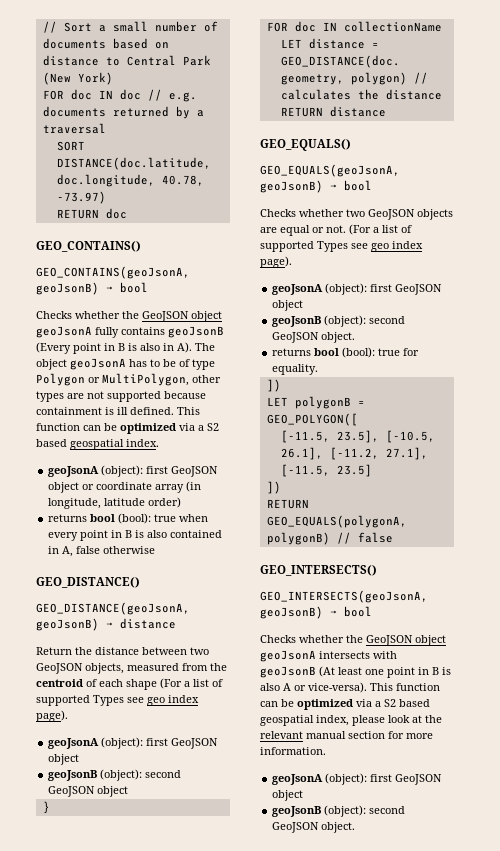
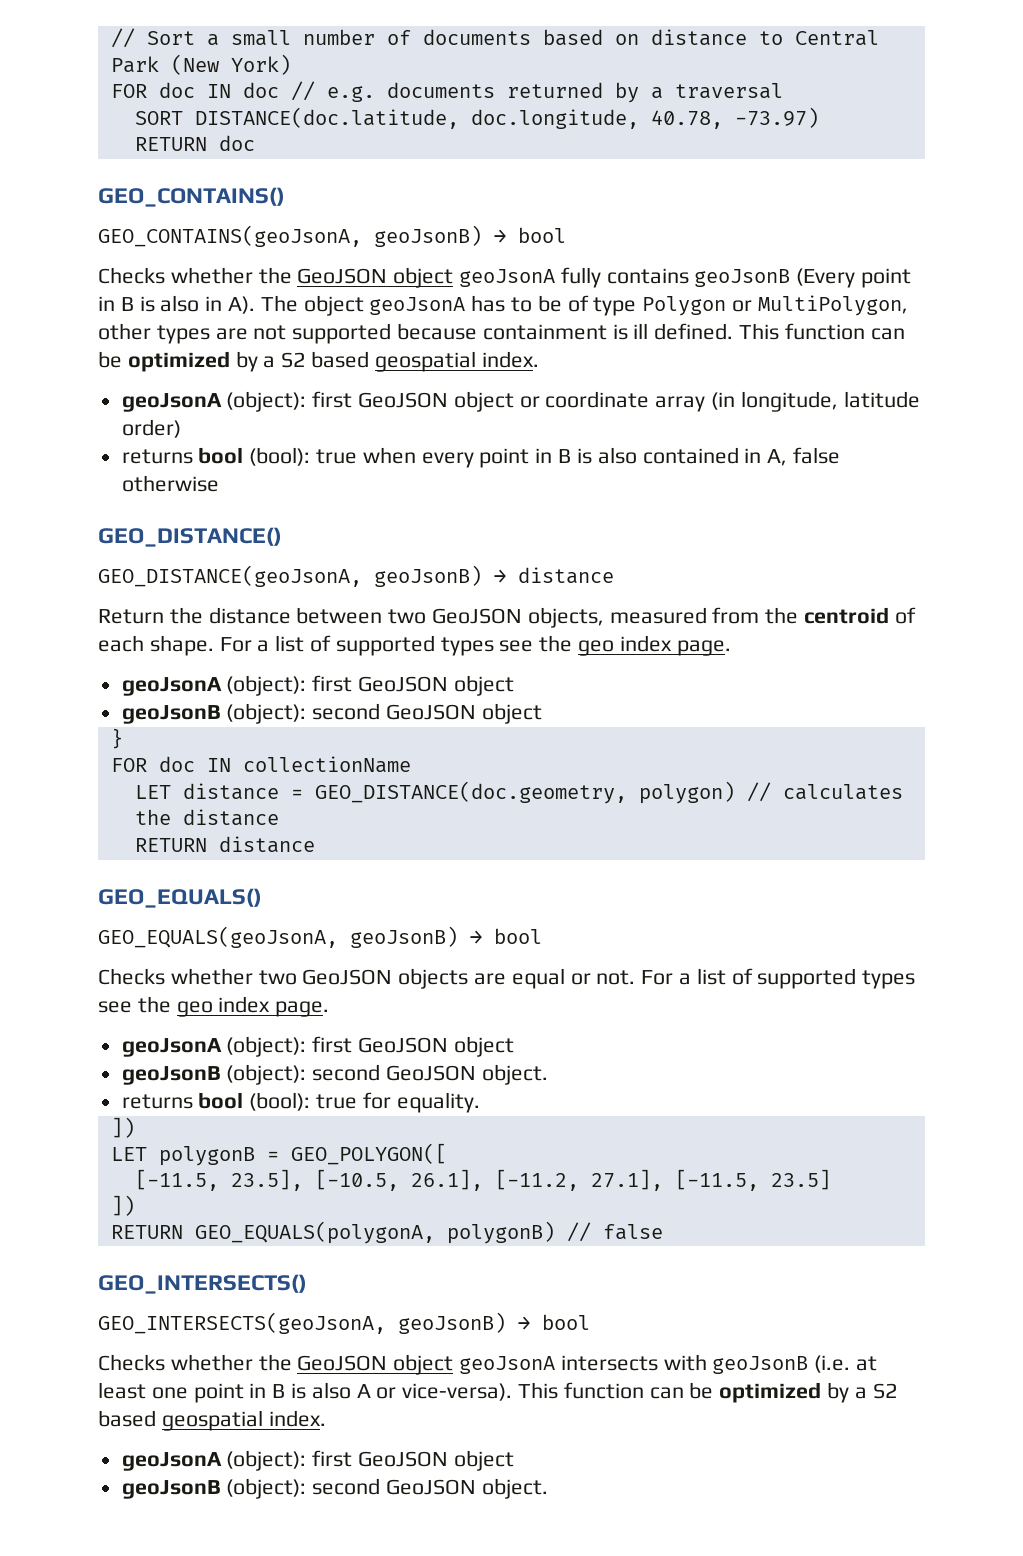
- Checks whether the GeoJSON object geoJsonA fully contains geoJsonB (Every point in B is also in A). The object geoJsonA has to be of type Polygon or MultiPolygon, other types are not supported because containment is ill defined. This function can be optimized via a S2 based geospatial index.
+ Checks whether the GeoJSON object geoJsonA fully contains geoJsonB (Every point in B is also in A). The object geoJsonA has to be of type Polygon or MultiPolygon, other types are not supported because containment is ill defined. This function can be optimized by a S2 based geospatial index.
- Return the distance between two GeoJSON objects, measured from the centroid of each shape (For a list of supported Types see geo index page).
+ Return the distance between two GeoJSON objects, measured from the centroid of each shape. For a list of supported types see the geo index page.
- Checks whether two GeoJSON objects are equal or not. (For a list of supported Types see geo index page).
+ Checks whether two GeoJSON objects are equal or not. For a list of supported types see the geo index page.
- Checks whether the GeoJSON object geoJsonA intersects with geoJsonB (At least one point in B is also A or vice-versa). This function can be optimized via a S2 based geospatial index, please look at the relevant manual section for more information.
+ Checks whether the GeoJSON object geoJsonA intersects with geoJsonB (i.e. at least one point in B is also A or vice-versa). This function can be optimized by a S2 based geospatial index.

